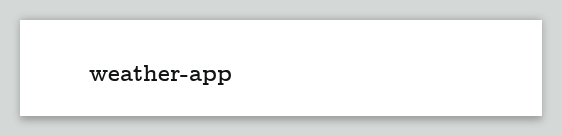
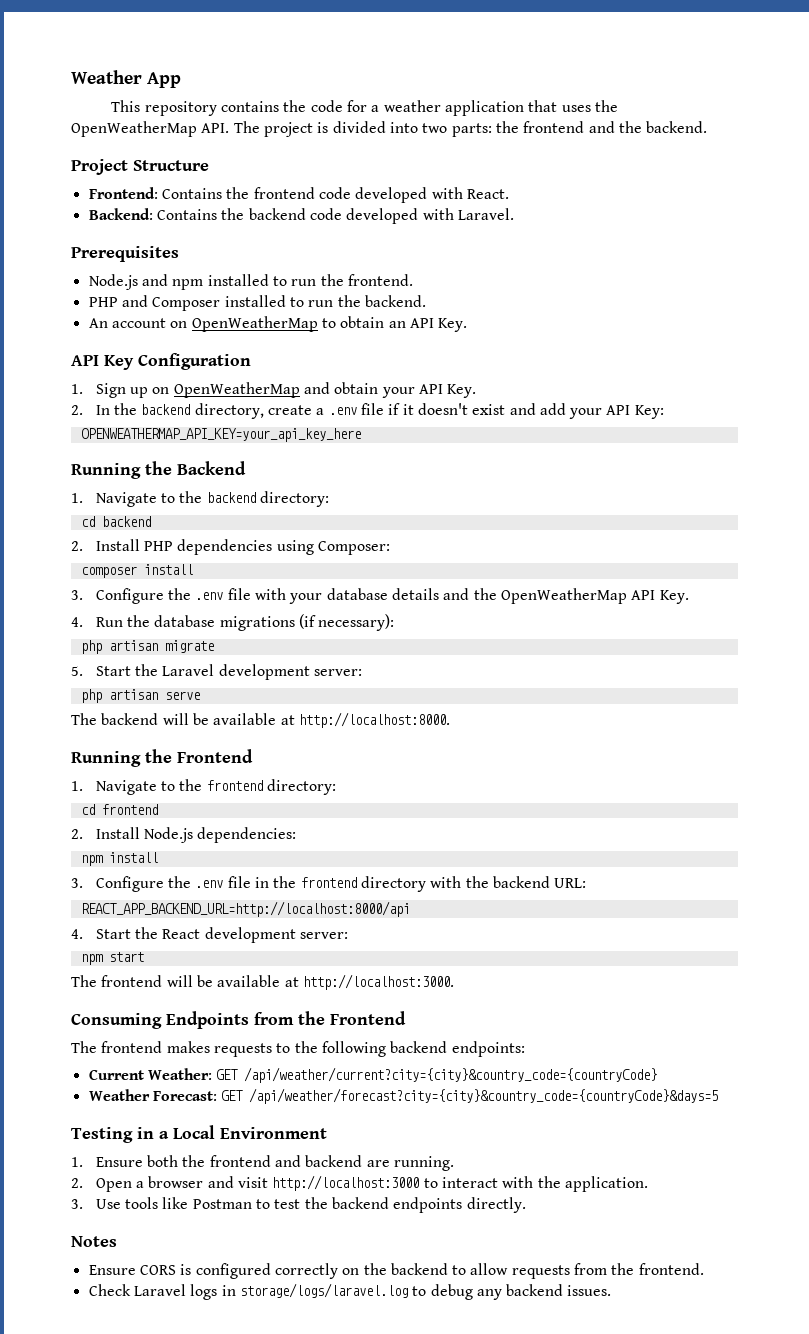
- weather-app
+ Weather App
+ This repository contains the code for a weather application that uses the OpenWeatherMap API. The project is divided into two parts: the frontend and the backend.
+ Project Structure
+ Frontend: Contains the frontend code developed with React.
+ Backend: Contains the backend code developed with Laravel.
+ Prerequisites
+ Node.js and npm installed to run the frontend.
+ PHP and Composer installed to run the backend.
+ An account on OpenWeatherMap to obtain an API Key.
+ API Key Configuration
+ 1. Sign up on OpenWeatherMap and obtain your API Key.
+ 2. In the backend directory, create a .env file if it doesn't exist and add your API Key:
+ OPENWEATHERMAP_API_KEY=your_api_key_here
+ Running the Backend
+ 1. Navigate to the backend directory:
+ cd backend
+ 2. Install PHP dependencies using Composer:
+ composer install
+ 3. Configure the .env file with your database details and the OpenWeatherMap API Key.
+ 4. Run the database migrations (if necessary):
+ php artisan migrate
+ 5. Start the Laravel development server:
+ php artisan serve
+ The backend will be available at http://localhost:8000.
+ Running the Frontend
+ 1. Navigate to the frontend directory:
+ cd frontend
+ 2. Install Node.js dependencies:
+ npm install
+ 3. Configure the .env file in the frontend directory with the backend URL:
+ REACT_APP_BACKEND_URL=http://localhost:8000/api
+ 4. Start the React development server:
+ npm start
+ The frontend will be available at http://localhost:3000.
+ Consuming Endpoints from the Frontend
+ The frontend makes requests to the following backend endpoints:
+ Current Weather: GET /api/weather/current?city={city}&country_code={countryCode}
+ Weather Forecast: GET /api/weather/forecast?city={city}&country_code={countryCode}&days=5
+ Testing in a Local Environment
+ 1. Ensure both the frontend and backend are running.
+ 2. Open a browser and visit http://localhost:3000 to interact with the application.
+ 3. Use tools like Postman to test the backend endpoints directly.
+ Notes
+ Ensure CORS is configured correctly on the backend to allow requests from the frontend.
+ Check Laravel logs in storage/logs/laravel.log to debug any backend issues.

